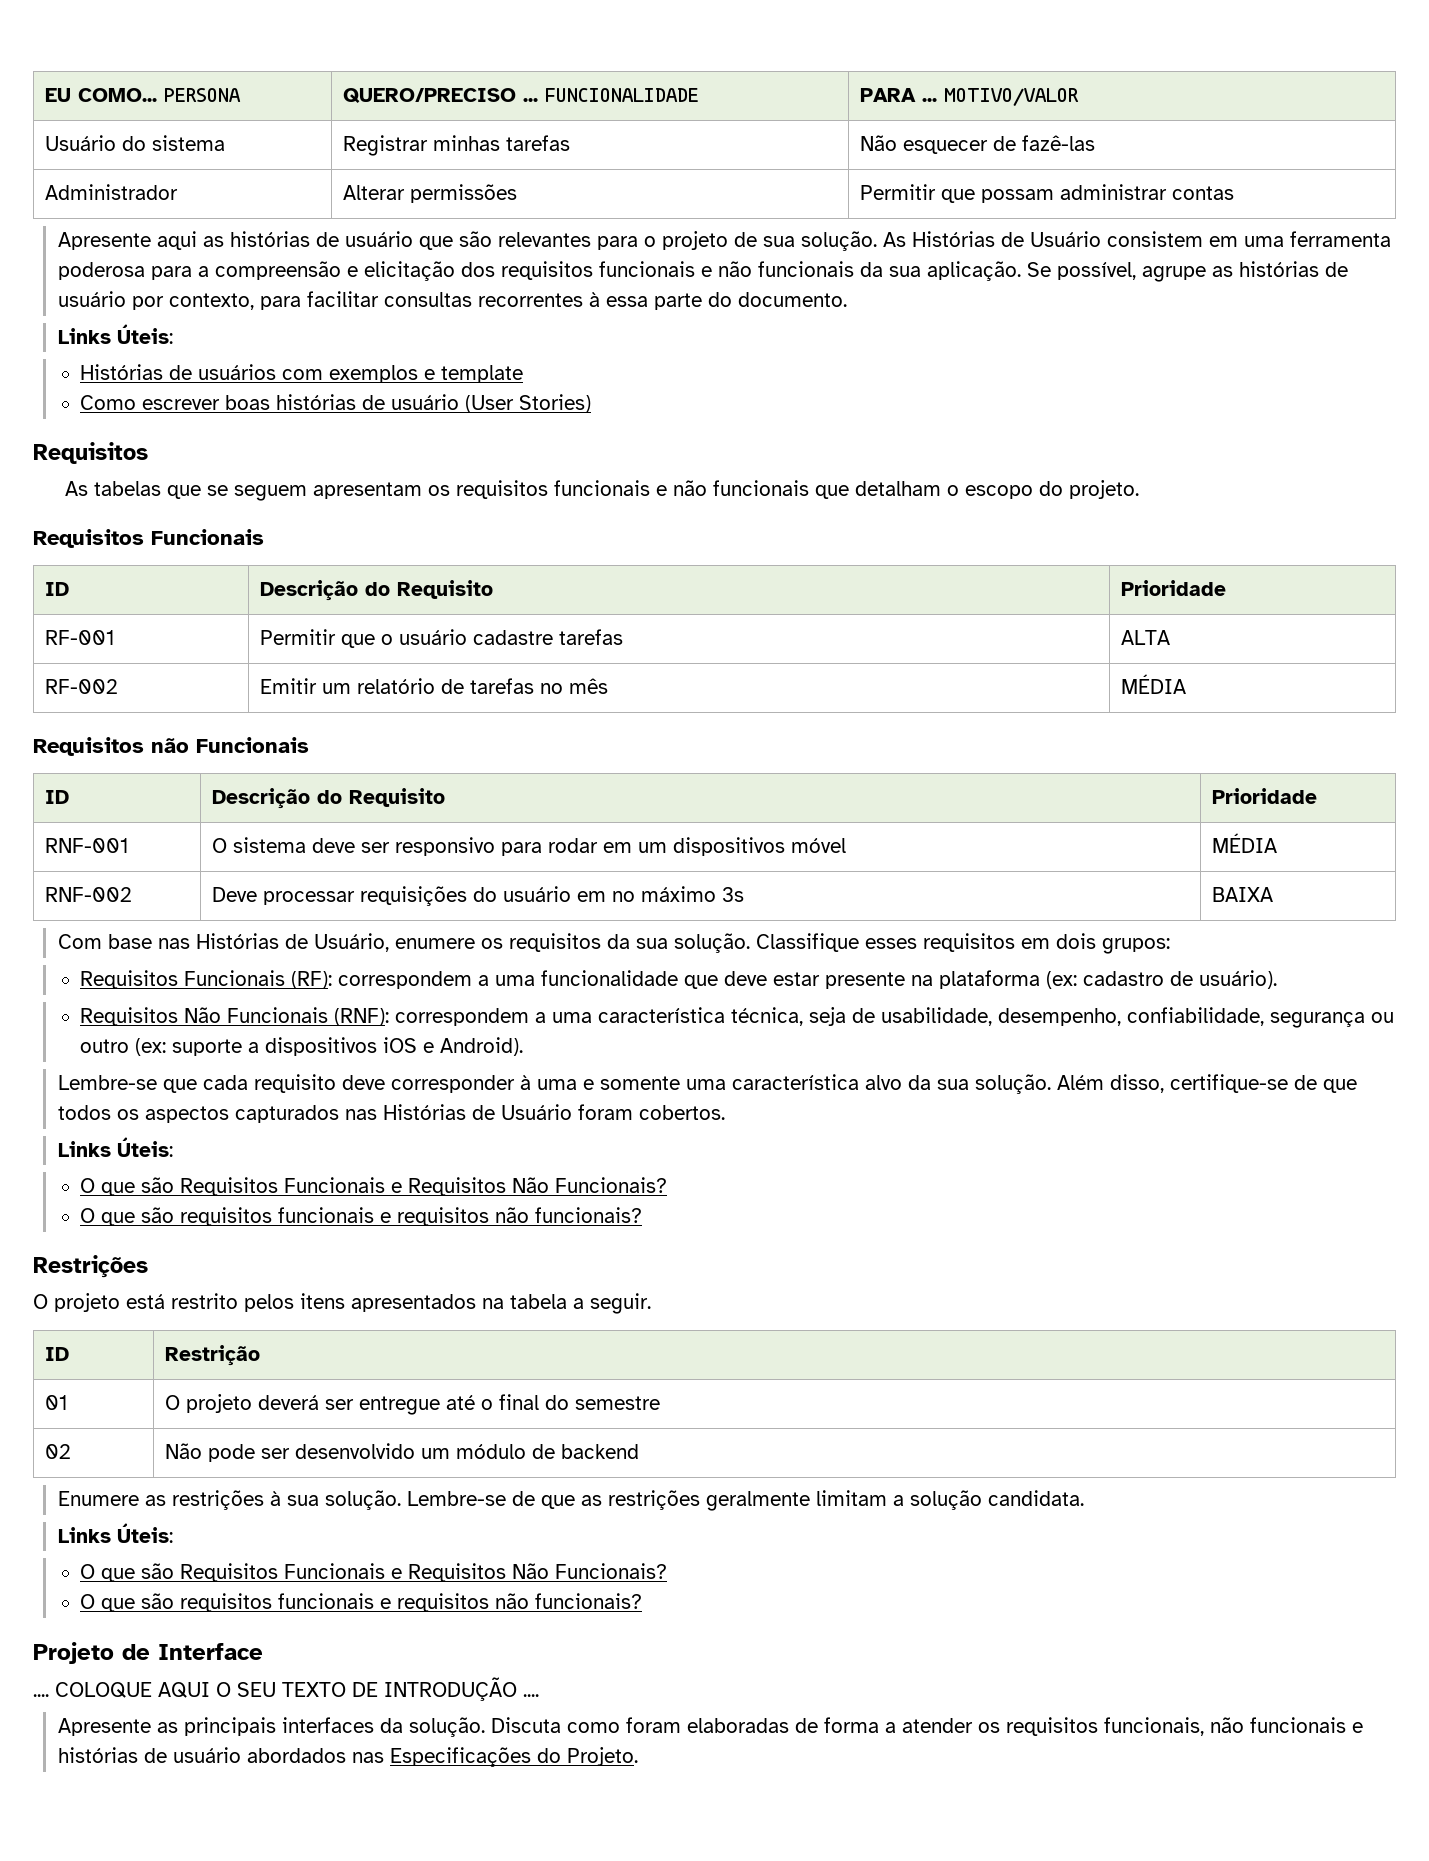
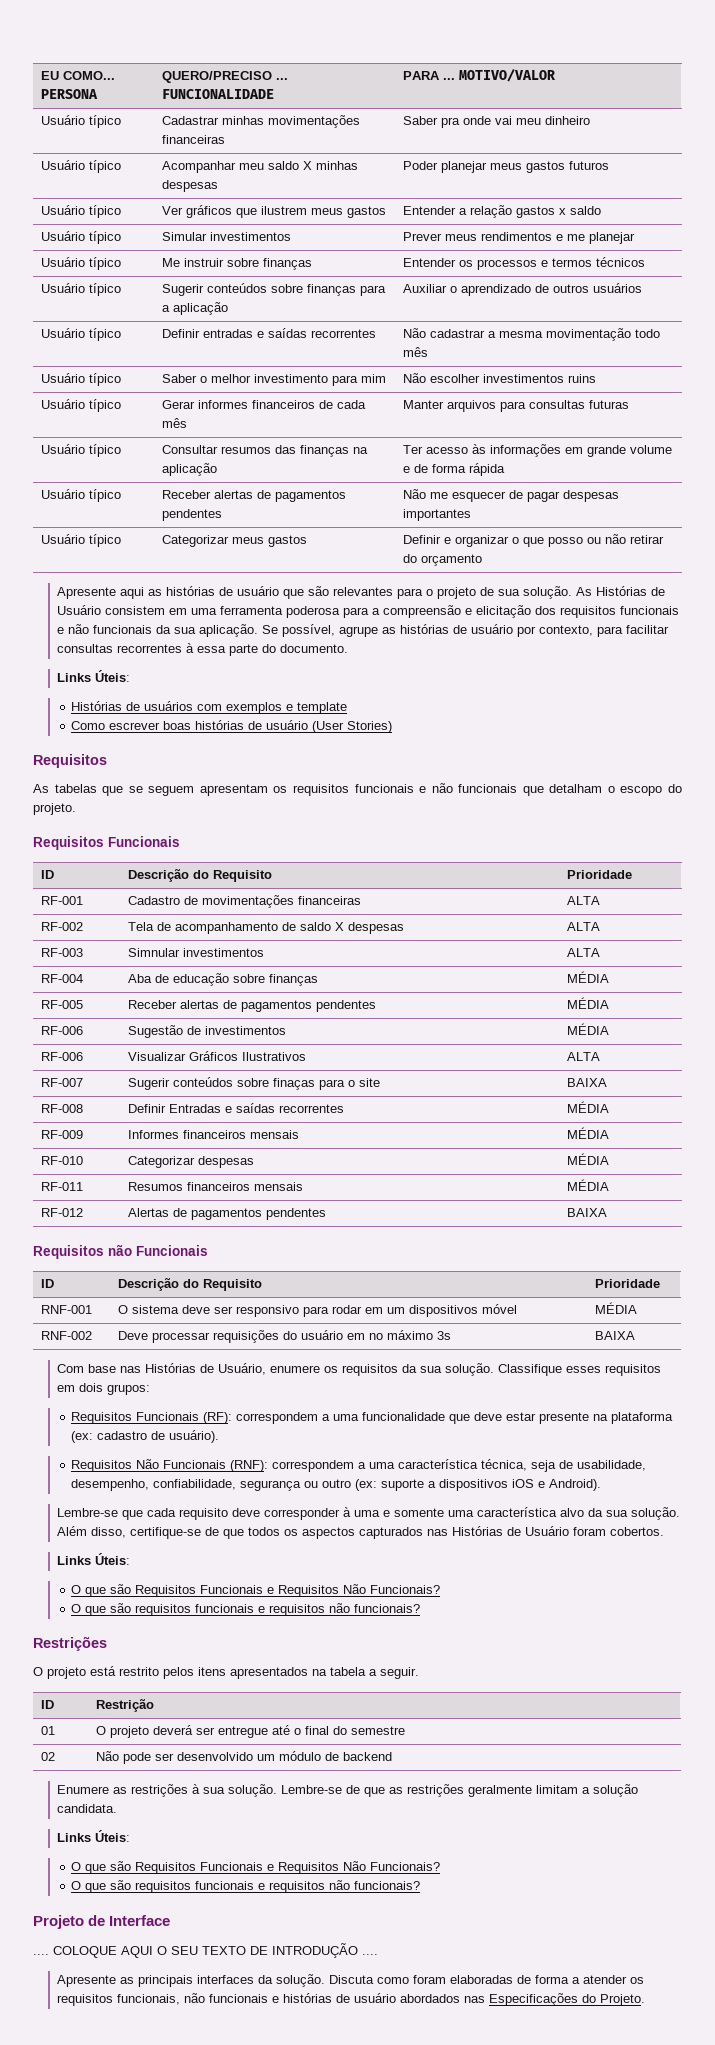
- Usuário do sistema | Registrar minhas tarefas | Não esquecer de fazê-las
- Administrador | Alterar permissões | Permitir que possam administrar contas
+ Usuário típico | Cadastrar minhas movimentações financeiras | Saber pra onde vai meu dinheiro
+ Usuário típico | Acompanhar meu saldo X minhas despesas | Poder planejar meus gastos futuros
+ Usuário típico | Ver gráficos que ilustrem meus gastos | Entender a relação gastos x saldo
+ Usuário típico | Simular investimentos | Prever meus rendimentos e me planejar
+ Usuário típico | Me instruir sobre finanças | Entender os processos e termos técnicos
+ Usuário típico | Sugerir conteúdos sobre finanças para a aplicação | Auxiliar o aprendizado de outros usuários
+ Usuário típico | Definir entradas e saídas recorrentes | Não cadastrar a mesma movimentação todo mês
+ Usuário típico | Saber o melhor investimento para mim | Não escolher investimentos ruins
+ Usuário típico | Gerar informes financeiros de cada mês | Manter arquivos para consultas futuras
+ Usuário típico | Consultar resumos das finanças na aplicação | Ter acesso às informações em grande volume e de forma rápida
+ Usuário típico | Receber alertas de pagamentos pendentes | Não me esquecer de pagar despesas importantes
+ Usuário típico | Categorizar meus gastos | Definir e organizar o que posso ou não retirar do orçamento
- RF-001 | Permitir que o usuário cadastre tarefas | ALTA
- RF-002 | Emitir um relatório de tarefas no mês | MÉDIA
+ RF-001 | Cadastro de movimentações financeiras | ALTA
+ RF-002 | Tela de acompanhamento de saldo X despesas | ALTA
+ RF-003 | Simnular investimentos | ALTA
+ RF-004 | Aba de educação sobre finanças | MÉDIA
+ RF-005 | Receber alertas de pagamentos pendentes | MÉDIA
+ RF-006 | Sugestão de investimentos | MÉDIA
+ RF-006 | Visualizar Gráficos Ilustrativos | ALTA
+ RF-007 | Sugerir conteúdos sobre finaças para o site | BAIXA
+ RF-008 | Definir Entradas e saídas recorrentes | MÉDIA
+ RF-009 | Informes financeiros mensais | MÉDIA
+ RF-010 | Categorizar despesas | MÉDIA
+ RF-011 | Resumos financeiros mensais | MÉDIA
+ RF-012 | Alertas de pagamentos pendentes | BAIXA

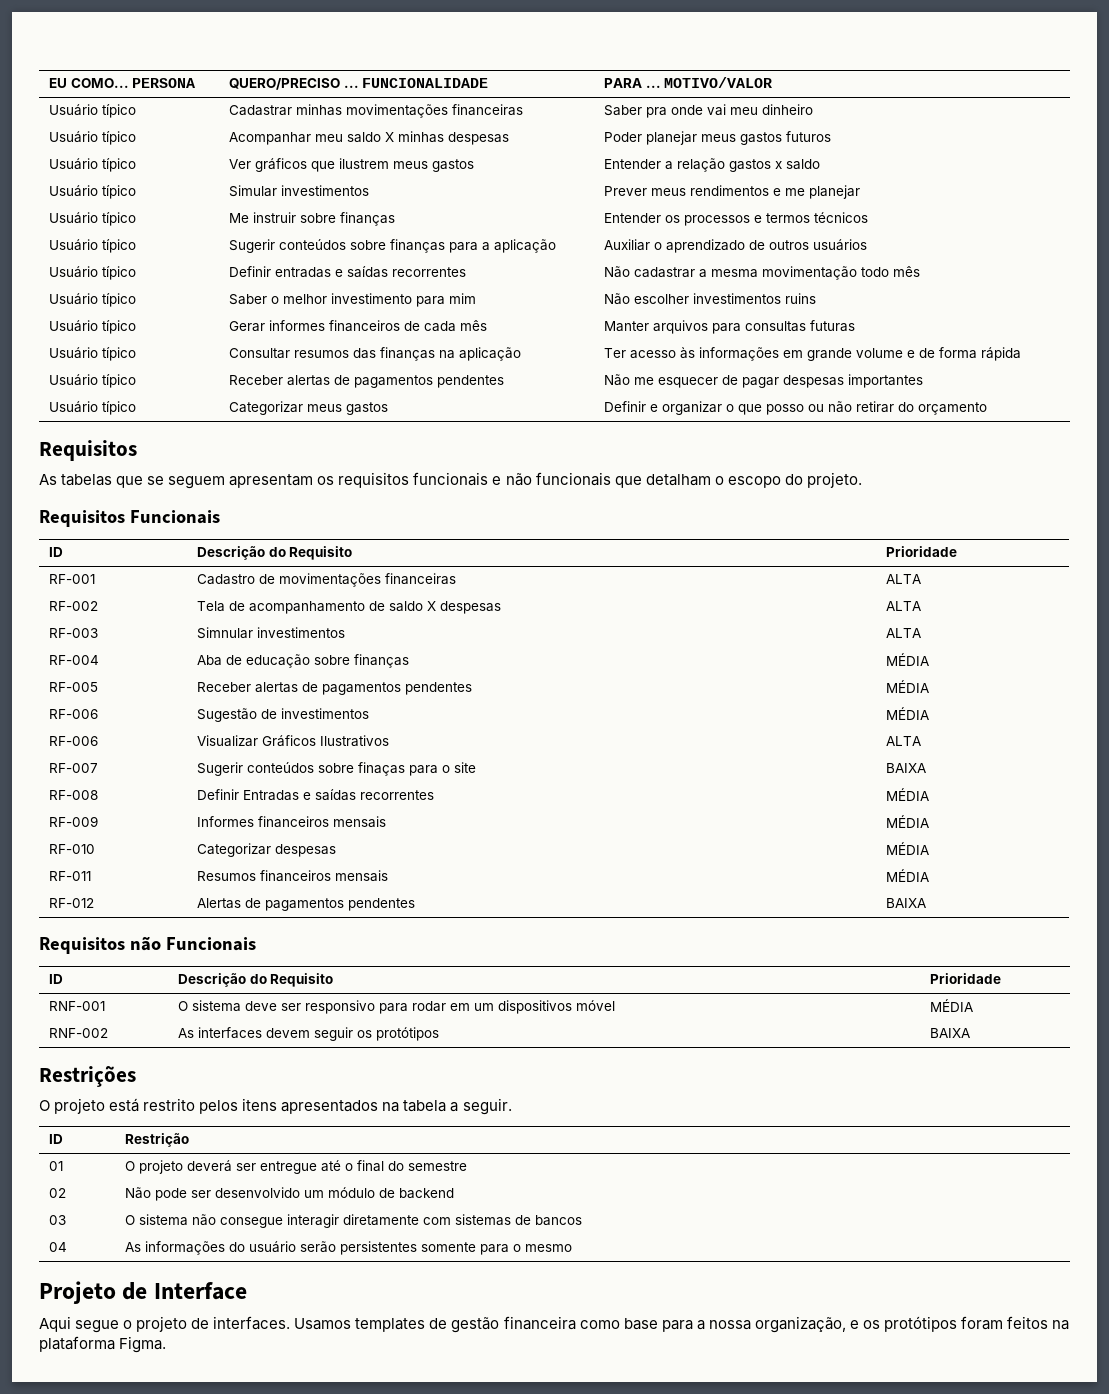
- Apresente aqui as histórias de usuário que são relevantes para o projeto de sua solução. As Histórias de Usuário consistem em uma ferramenta poderosa para a compreensão e elicitação dos requisitos funcionais e não funcionais da sua aplicação. Se possível, agrupe as histórias de usuário por contexto, para facilitar consultas recorrentes à essa parte do documento.
- Links Úteis:
- Histórias de usuários com exemplos e template
- Como escrever boas histórias de usuário (User Stories)
- RNF-002 | Deve processar requisições do usuário em no máximo 3s | BAIXA
- Com base nas Histórias de Usuário, enumere os requisitos da sua solução. Classifique esses requisitos em dois grupos:
- Requisitos Funcionais (RF): correspondem a uma funcionalidade que deve estar presente na plataforma (ex: cadastro de usuário).
- Requisitos Não Funcionais (RNF): correspondem a uma característica técnica, seja de usabilidade, desempenho, confiabilidade, segurança ou outro (ex: suporte a dispositivos iOS e Android).
- Lembre-se que cada requisito deve corresponder à uma e somente uma característica alvo da sua solução. Além disso, certifique-se de que todos os aspectos capturados nas Histórias de Usuário foram cobertos.
- Links Úteis:
- O que são Requisitos Funcionais e Requisitos Não Funcionais?
- O que são requisitos funcionais e requisitos não funcionais?
+ RNF-002 | As interfaces devem seguir os protótipos | BAIXA
- Enumere as restrições à sua solução. Lembre-se de que as restrições geralmente limitam a solução candidata.
- Links Úteis:
- O que são Requisitos Funcionais e Requisitos Não Funcionais?
- O que são requisitos funcionais e requisitos não funcionais?
+ 03 | O sistema não consegue interagir diretamente com sistemas de bancos
+ 04 | As informações do usuário serão persistentes somente para o mesmo
  Projeto de Interface
- .... COLOQUE AQUI O SEU TEXTO DE INTRODUÇÃO ....
- Apresente as principais interfaces da solução. Discuta como foram elaboradas de forma a atender os requisitos funcionais, não funcionais e histórias de usuário abordados nas Especificações do Projeto.
+ Aqui segue o projeto de interfaces. Usamos templates de gestão financeira como base para a nossa organização, e os protótipos foram feitos na plataforma Figma.

